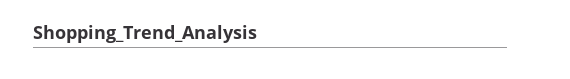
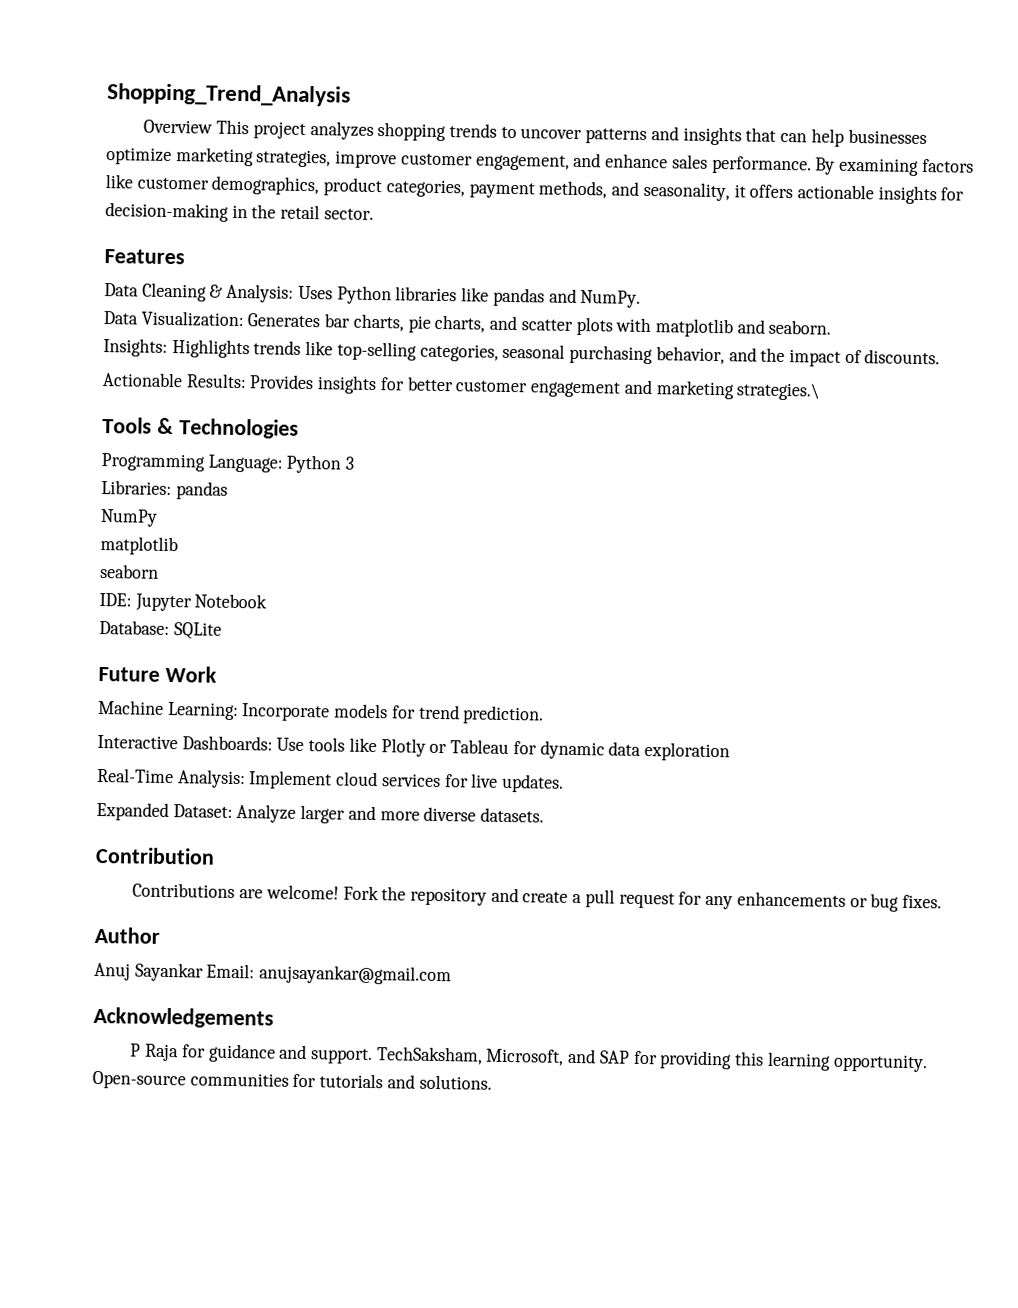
+ Overview This project analyzes shopping trends to uncover patterns and insights that can help businesses optimize marketing strategies, improve customer engagement, and enhance sales performance. By examining factors like customer demographics, product categories, payment methods, and seasonality, it offers actionable insights for decision-making in the retail sector.
+ Features
+ Data Cleaning & Analysis: Uses Python libraries like pandas and NumPy.
+ Data Visualization: Generates bar charts, pie charts, and scatter plots with matplotlib and seaborn.
+ Insights: Highlights trends like top-selling categories, seasonal purchasing behavior, and the impact of discounts.
+ Actionable Results: Provides insights for better customer engagement and marketing strategies.\
+ Tools & Technologies
+ Programming Language: Python 3
+ Libraries: pandas
+ NumPy
+ matplotlib
+ seaborn
+ IDE: Jupyter Notebook
+ Database: SQLite
+ Future Work
+ Machine Learning: Incorporate models for trend prediction.
+ Interactive Dashboards: Use tools like Plotly or Tableau for dynamic data exploration
+ Real-Time Analysis: Implement cloud services for live updates.
+ Expanded Dataset: Analyze larger and more diverse datasets.
+ Contribution
+ Contributions are welcome! Fork the repository and create a pull request for any enhancements or bug fixes.
+ Author
+ Anuj Sayankar Email: anujsayankar@gmail.com
+ Acknowledgements
+ P Raja for guidance and support. TechSaksham, Microsoft, and SAP for providing this learning opportunity. Open-source communities for tutorials and solutions.

